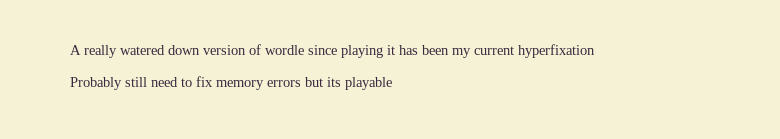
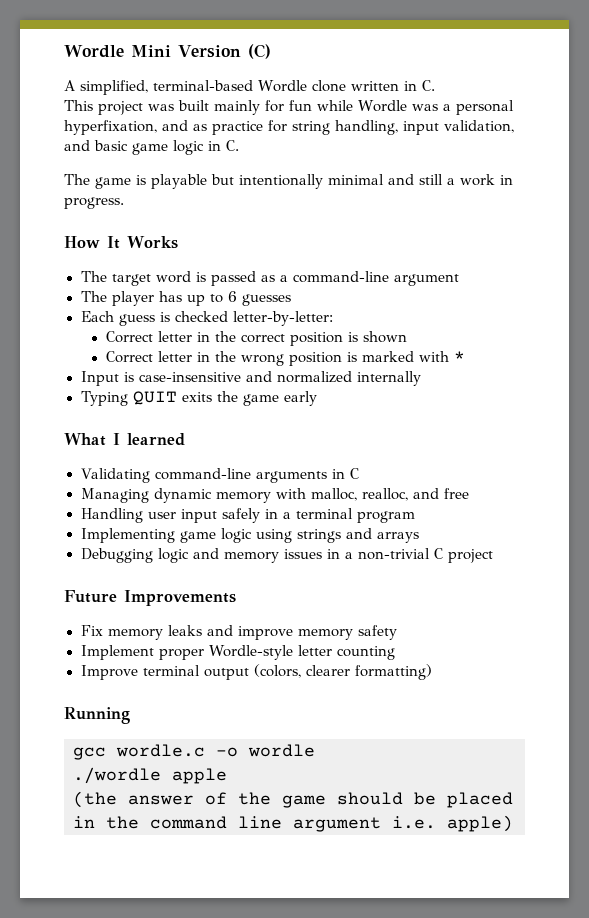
- A really watered down version of wordle since playing it has been my current hyperfixation
- Probably still need to fix memory errors but its playable
+ Wordle Mini Version (C)
+ A simplified, terminal-based Wordle clone written in C.
+ This project was built mainly for fun while Wordle was a personal hyperfixation, and as practice for string handling, input validation, and basic game logic in C.
+ The game is playable but intentionally minimal and still a work in progress.
+ How It Works
+ The target word is passed as a command-line argument
+ The player has up to 6 guesses
+ Each guess is checked letter-by-letter:
+ Correct letter in the correct position is shown
+ Correct letter in the wrong position is marked with *
+ Input is case-insensitive and normalized internally
+ Typing QUIT exits the game early
+ What I learned
+ Validating command-line arguments in C
+ Managing dynamic memory with malloc, realloc, and free
+ Handling user input safely in a terminal program
+ Implementing game logic using strings and arrays
+ Debugging logic and memory issues in a non-trivial C project
+ Future Improvements
+ Fix memory leaks and improve memory safety
+ Implement proper Wordle-style letter counting
+ Improve terminal output (colors, clearer formatting)
+ Running
+ gcc wordle.c -o wordle
+ ./wordle apple
+ (the answer of the game should be placed in the command line argument i.e. apple)

